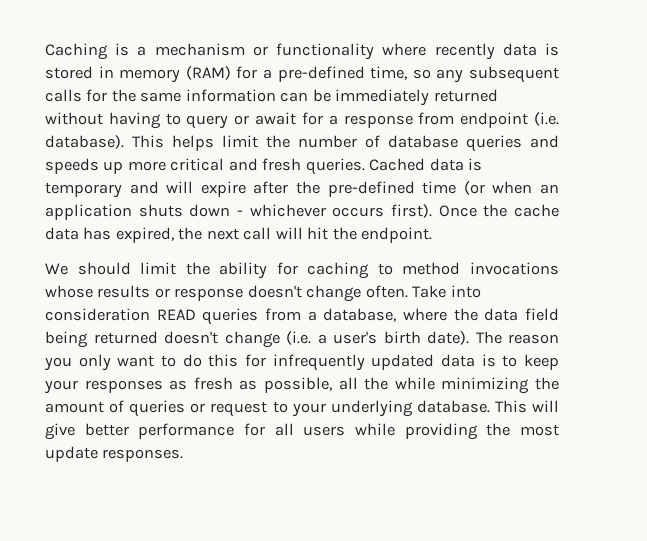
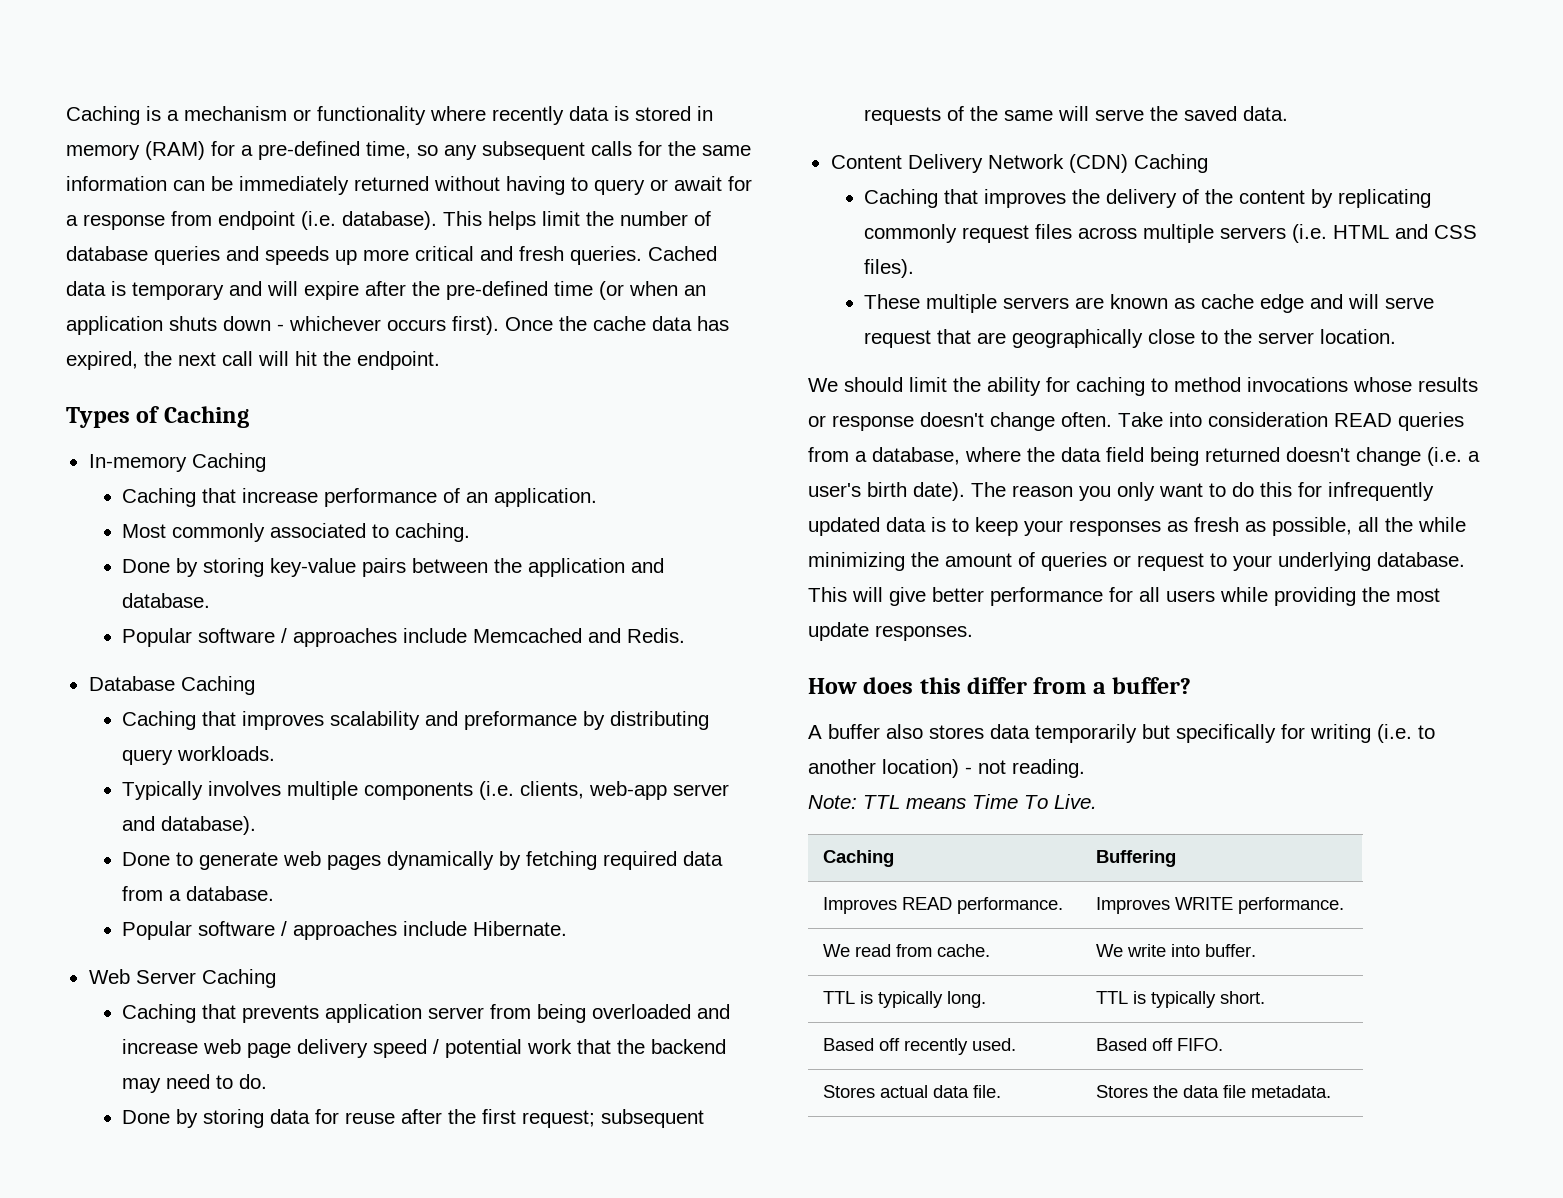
+ Types of Caching
+ In-memory Caching
+ Caching that increase performance of an application.
+ Most commonly associated to caching.
+ Done by storing key-value pairs between the application and database.
+ Popular software / approaches include Memcached and Redis.
+ Database Caching
+ Caching that improves scalability and preformance by distributing query workloads.
+ Typically involves multiple components (i.e. clients, web-app server and database).
+ Done to generate web pages dynamically by fetching required data from a database.
+ Popular software / approaches include Hibernate.
+ Web Server Caching
+ Caching that prevents application server from being overloaded and increase web page delivery speed / potential work that the backend may need to do.
+ Done by storing data for reuse after the first request; subsequent requests of the same will serve the saved data.
+ Content Delivery Network (CDN) Caching
+ Caching that improves the delivery of the content by replicating commonly request files across multiple servers (i.e. HTML and CSS files).
+ These multiple servers are known as cache edge and will serve request that are geographically close to the server location.
+ How does this differ from a buffer?
+ A buffer also stores data temporarily but specifically for writing (i.e. to another location) - not reading.
+ Note: TTL means Time To Live.
+ Caching | Buffering
+ Improves READ performance. | Improves WRITE performance.
+ We read from cache. | We write into buffer.
+ TTL is typically long. | TTL is typically short.
+ Based off recently used. | Based off FIFO.
+ Stores actual data file. | Stores the data file metadata.

